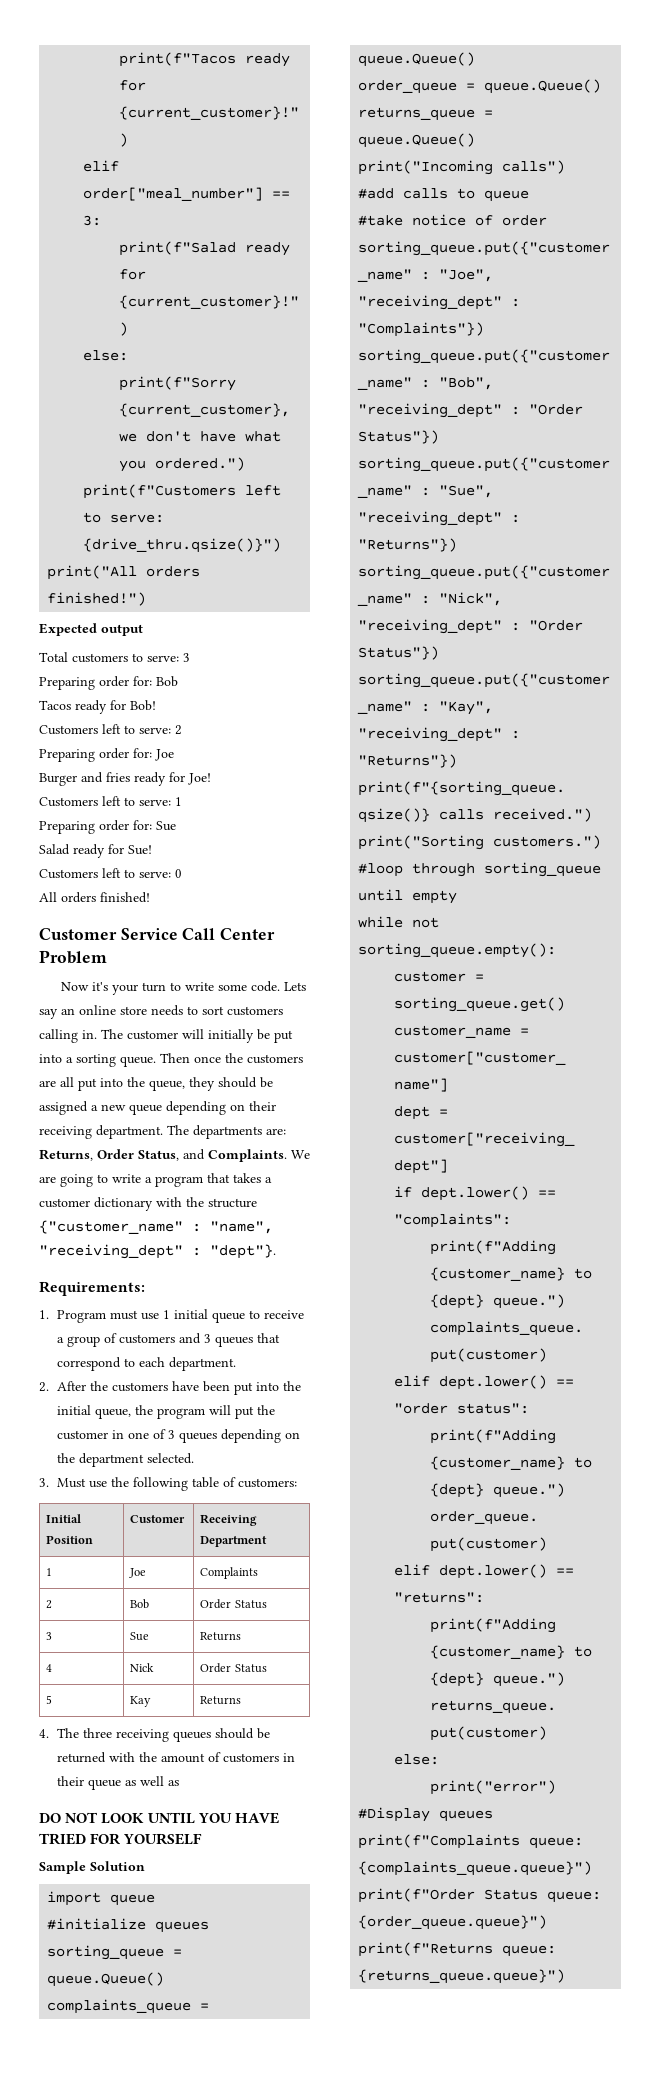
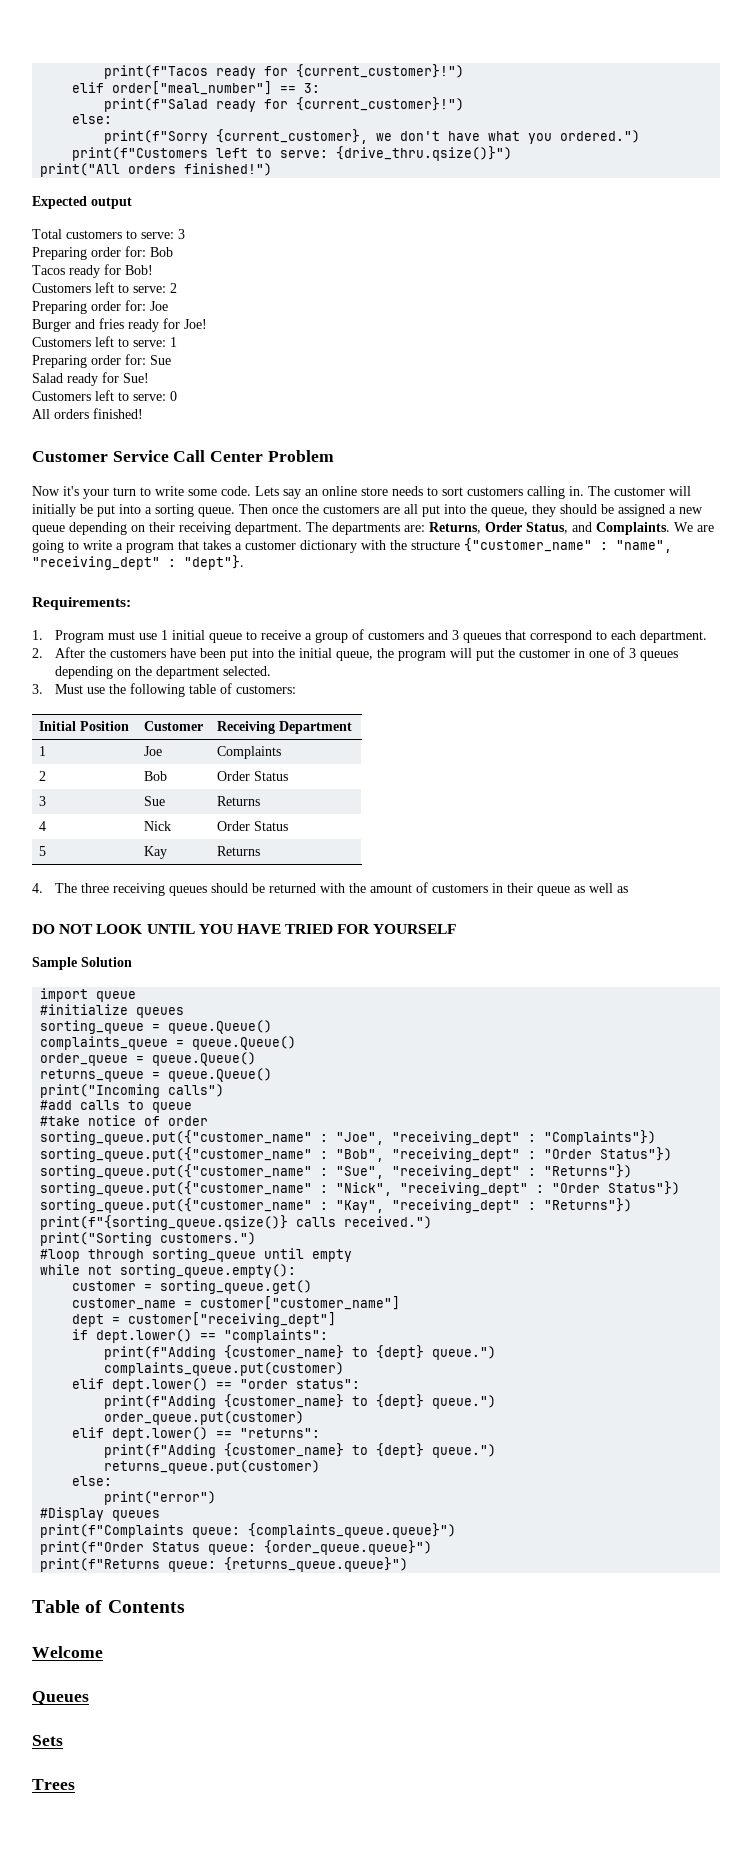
+ Table of Contents
+ Welcome
+ Queues
+ Sets
+ Trees

